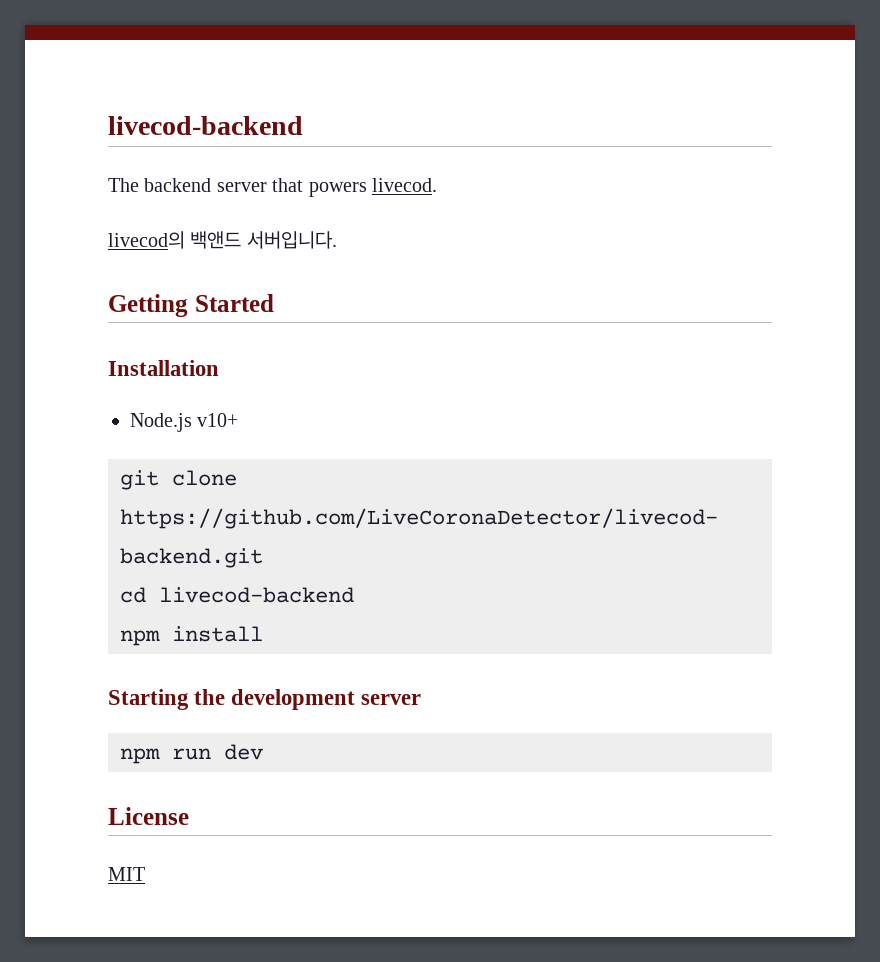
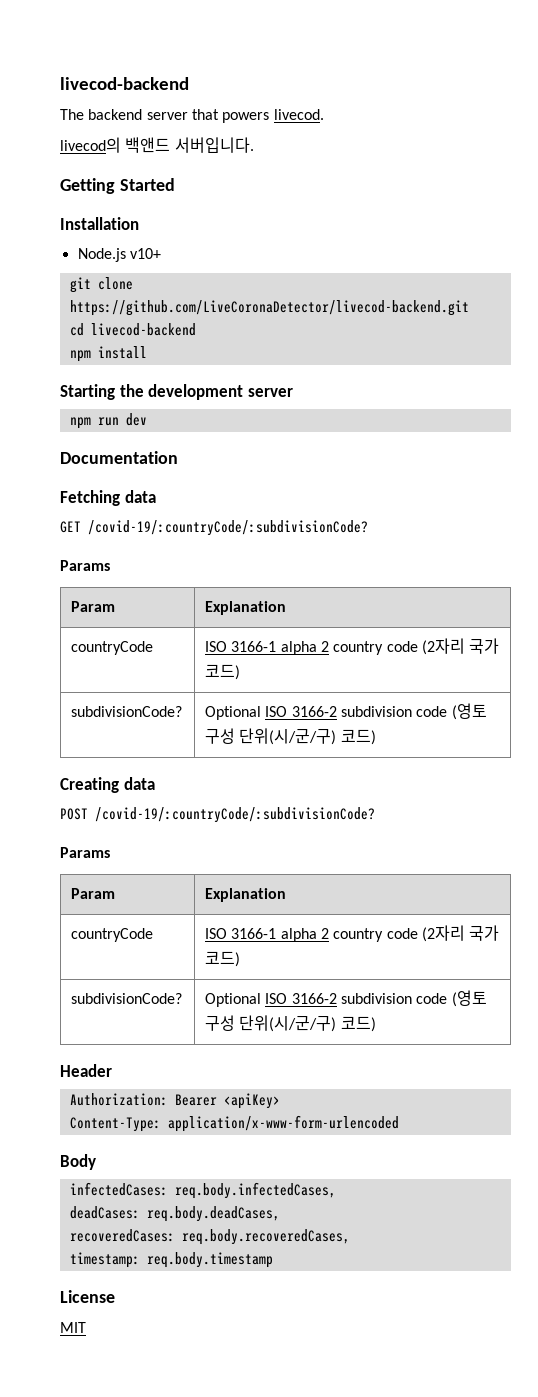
+ Documentation
+ Fetching data
+ GET /covid-19/:countryCode/:subdivisionCode?
+ Params
+ Param | Explanation
+ countryCode | ISO 3166-1 alpha 2 country code (2자리 국가 코드)
+ subdivisionCode? | Optional ISO 3166-2 subdivision code (영토 구성 단위(시/군/구) 코드)
+ Creating data
+ POST /covid-19/:countryCode/:subdivisionCode?
+ Params
+ Param | Explanation
+ countryCode | ISO 3166-1 alpha 2 country code (2자리 국가 코드)
+ subdivisionCode? | Optional ISO 3166-2 subdivision code (영토 구성 단위(시/군/구) 코드)
+ Header
+ Authorization: Bearer <apiKey>
+ Content-Type: application/x-www-form-urlencoded
+ Body
+ infectedCases: req.body.infectedCases,
+ deadCases: req.body.deadCases,
+ recoveredCases: req.body.recoveredCases,
+ timestamp: req.body.timestamp

